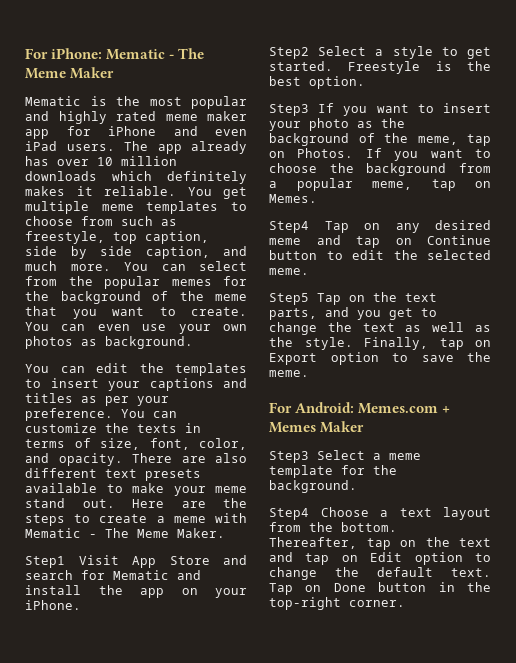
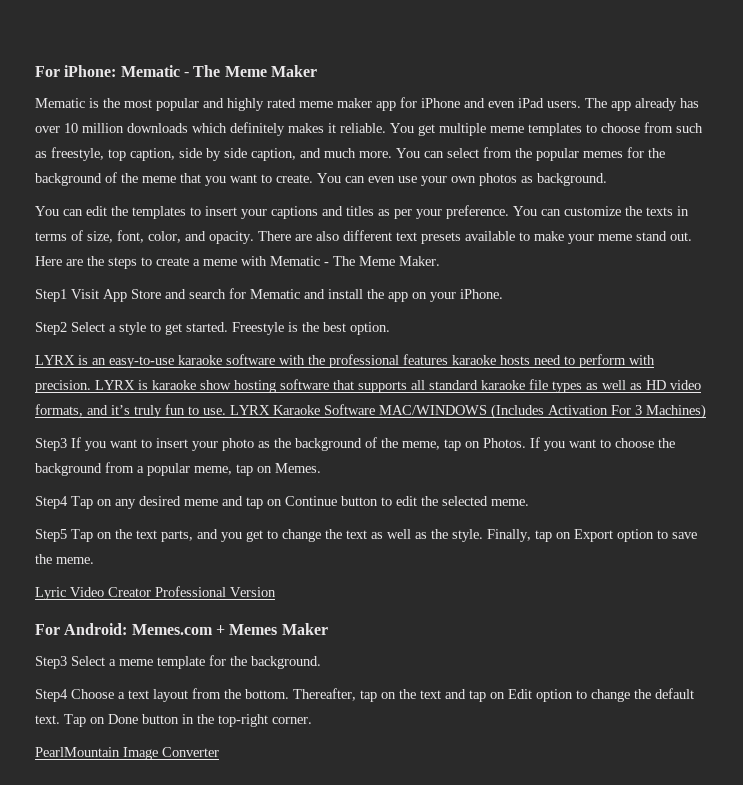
+ LYRX is an easy-to-use karaoke software with the professional features karaoke hosts need to perform with precision. LYRX is karaoke show hosting software that supports all standard karaoke file types as well as HD video formats, and it’s truly fun to use. LYRX Karaoke Software MAC/WINDOWS (Includes Activation For 3 Machines)
+ Lyric Video Creator Professional Version
+ PearlMountain Image Converter

